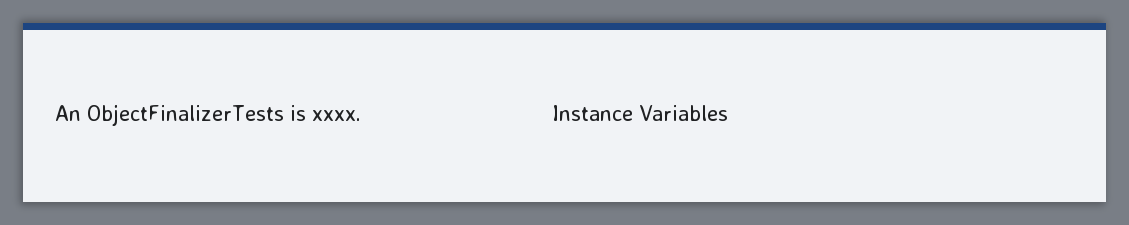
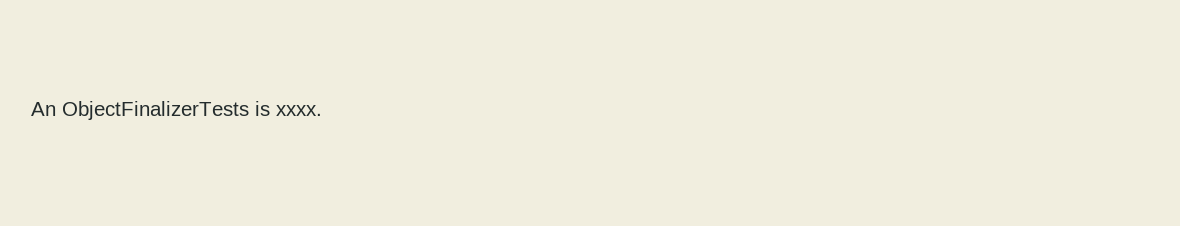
- Instance Variables

